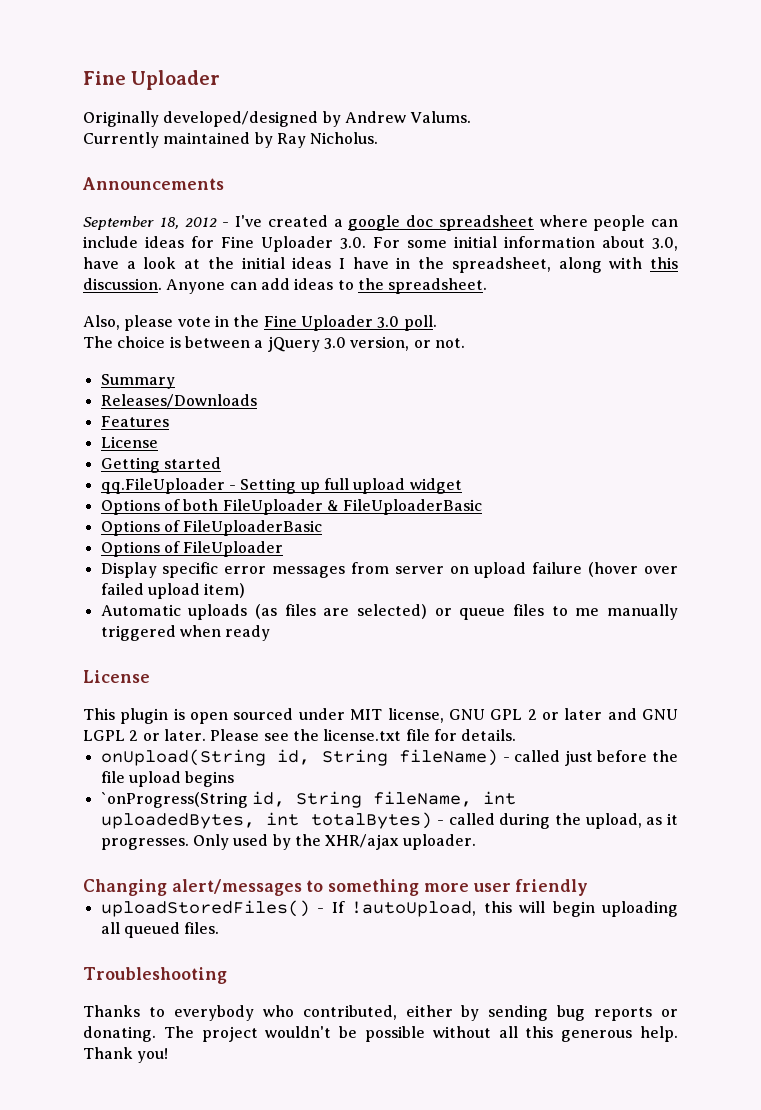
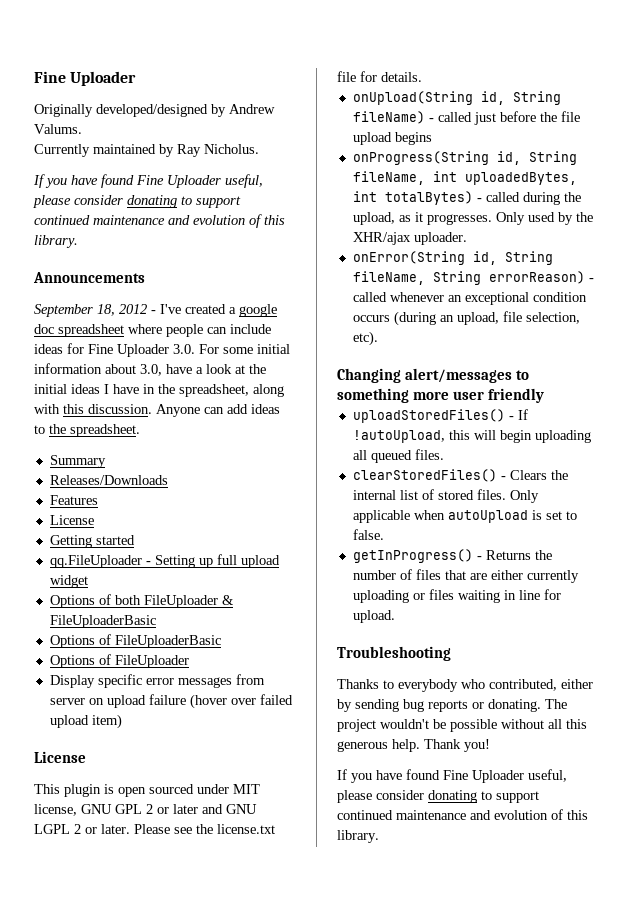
  Currently maintained by Ray Nicholus.
+ If you have found Fine Uploader useful, please consider donating to support continued maintenance and evolution of this library.
- Also, please vote in the Fine Uploader 3.0 poll.
- The choice is between a jQuery 3.0 version, or not.
- Automatic uploads (as files are selected) or queue files to me manually triggered when ready
- `onProgress(String id, String fileName, int uploadedBytes, int totalBytes) - called during the upload, as it progresses.
+ onProgress(String id, String fileName, int uploadedBytes, int totalBytes) - called during the upload, as it progresses.
+ onError(String id, String fileName, String errorReason) - called whenever an exceptional condition occurs (during an upload, file selection, etc).
+ clearStoredFiles() - Clears the internal list of stored files. Only applicable when autoUpload is set to false.
+ getInProgress() - Returns the number of files that are either currently uploading or files waiting in line for upload.
  Thank you!
+ If you have found Fine Uploader useful, please consider donating to support continued maintenance and evolution of this library.

